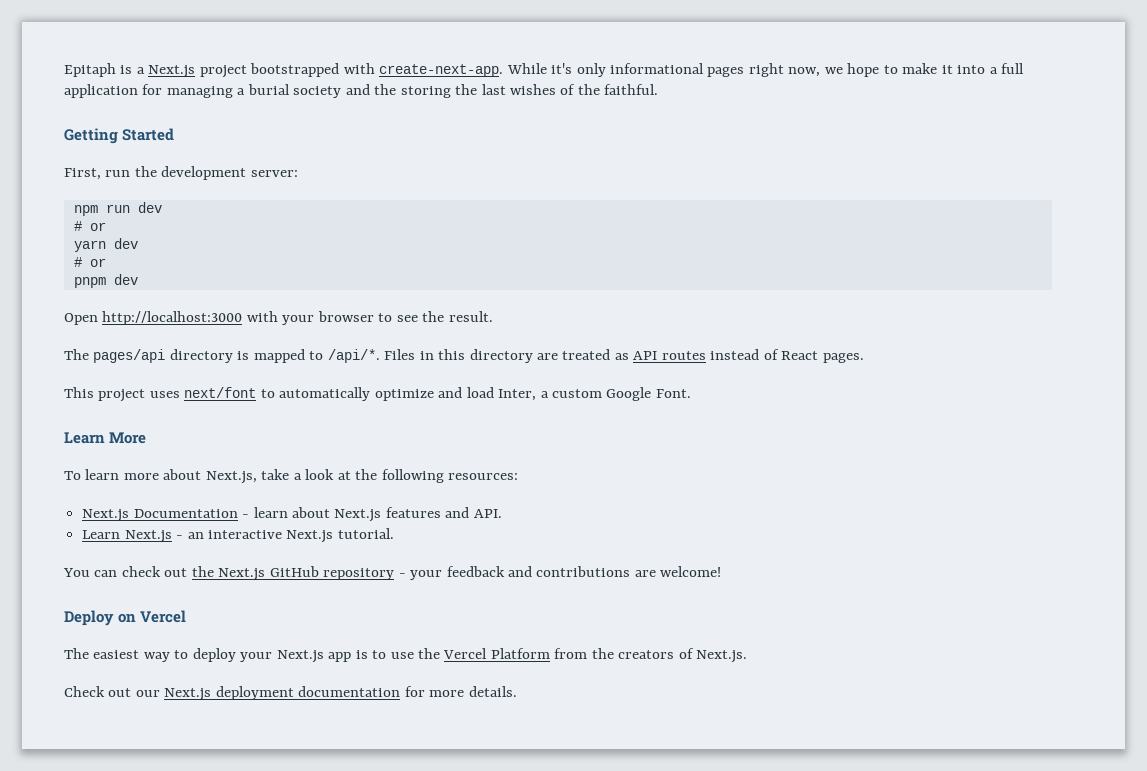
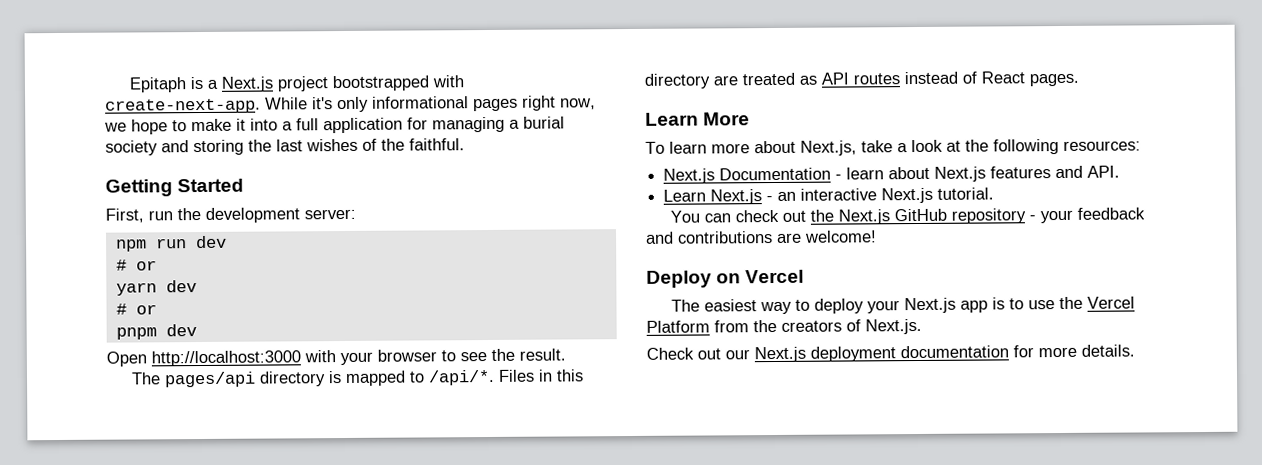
- While it's only informational pages right now, we hope to make it into a full application for managing a burial society and the storing the last wishes of the faithful.
+ While it's only informational pages right now, we hope to make it into a full application for managing a burial society and storing the last wishes of the faithful.
- This project uses next/font to automatically optimize and load Inter, a custom Google Font.

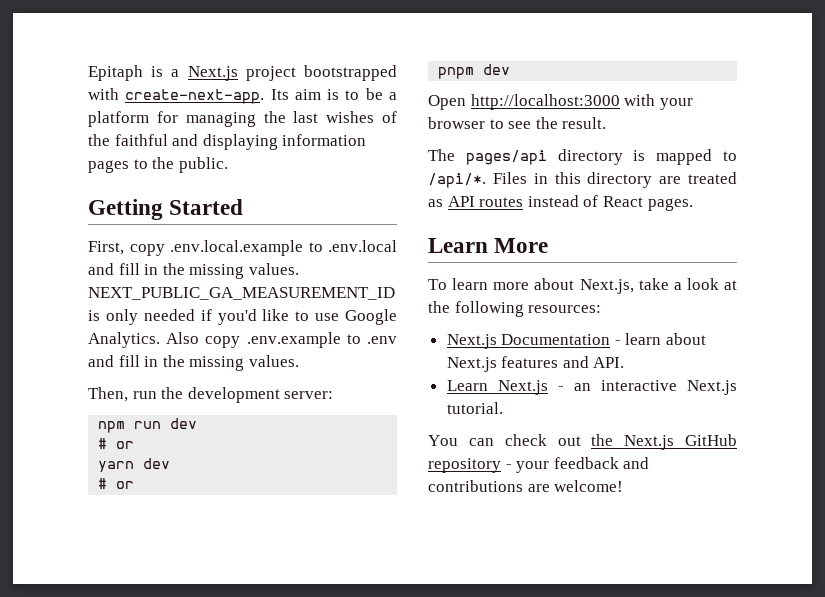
- While it's only informational pages right now, we hope to make it into a full application for managing a burial society and storing the last wishes of the faithful.
+ Its aim is to be a platform for managing the last wishes of the faithful and displaying information pages to the public.
  Getting Started
- First, run the development server:
+ First, copy .env.local.example to .env.local and fill in the missing values. NEXT_PUBLIC_GA_MEASUREMENT_ID is only needed if you'd like to use Google Analytics. Also copy .env.example to .env and fill in the missing values.
+ Then, run the development server:
- Deploy on Vercel
- The easiest way to deploy your Next.js app is to use the Vercel Platform from the creators of Next.js.
- Check out our Next.js deployment documentation for more details.

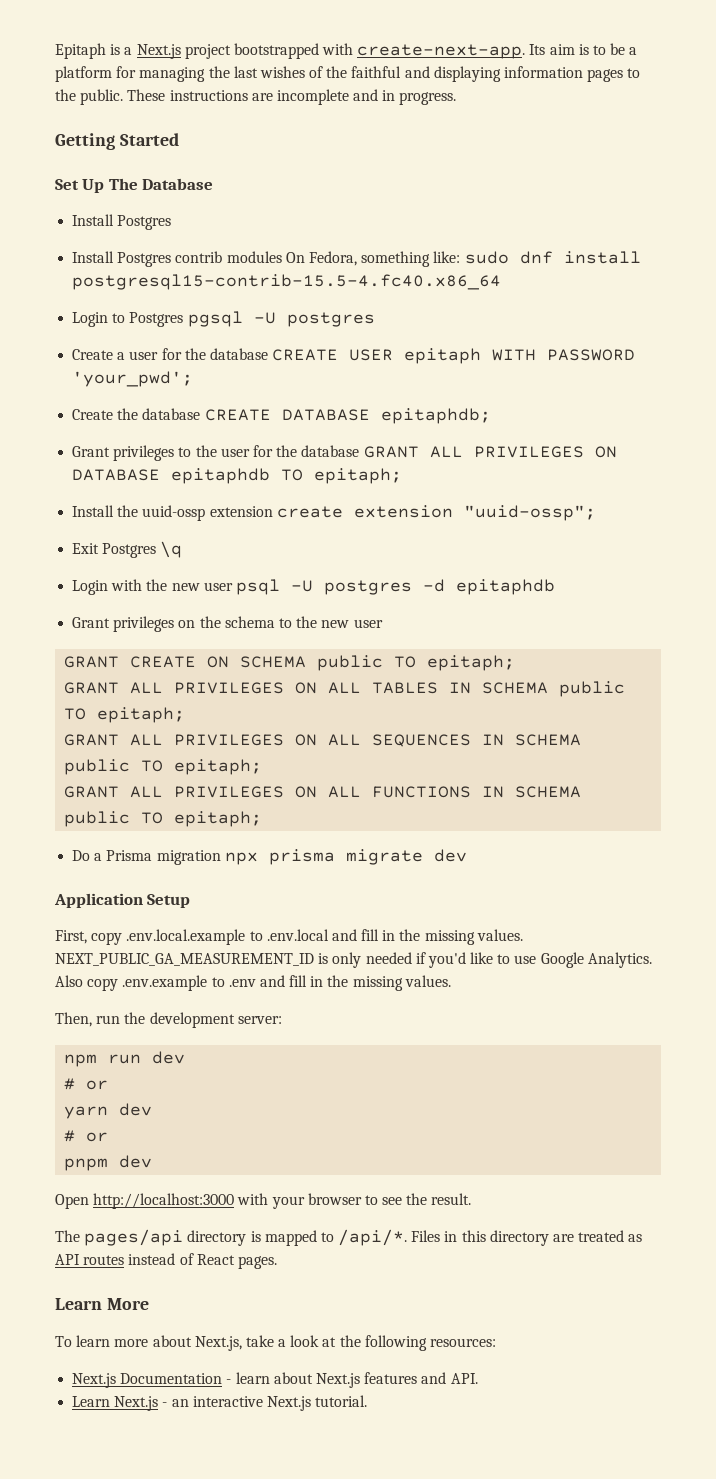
- Its aim is to be a platform for managing the last wishes of the faithful and displaying information pages to the public.
+ Its aim is to be a platform for managing the last wishes of the faithful and displaying information pages to the public. These instructions are incomplete and in progress.
  Getting Started
+ Set Up The Database
+ Install Postgres
+ Install Postgres contrib modules On Fedora, something like: sudo dnf install postgresql15-contrib-15.5-4.fc40.x86_64
+ Login to Postgres pgsql -U postgres
+ Create a user for the database CREATE USER epitaph WITH PASSWORD 'your_pwd';
+ Create the database CREATE DATABASE epitaphdb;
+ Grant privileges to the user for the database GRANT ALL PRIVILEGES ON DATABASE epitaphdb TO epitaph;
+ Install the uuid-ossp extension create extension "uuid-ossp";
+ Exit Postgres \q
+ Login with the new user psql -U postgres -d epitaphdb
+ Grant privileges on the schema to the new user
+ GRANT CREATE ON SCHEMA public TO epitaph;
+ GRANT ALL PRIVILEGES ON ALL TABLES IN SCHEMA public TO epitaph;
+ GRANT ALL PRIVILEGES ON ALL SEQUENCES IN SCHEMA public TO epitaph;
+ GRANT ALL PRIVILEGES ON ALL FUNCTIONS IN SCHEMA public TO epitaph;
+ Do a Prisma migration npx prisma migrate dev
+ Application Setup
- You can check out the Next.js GitHub repository - your feedback and contributions are welcome!

